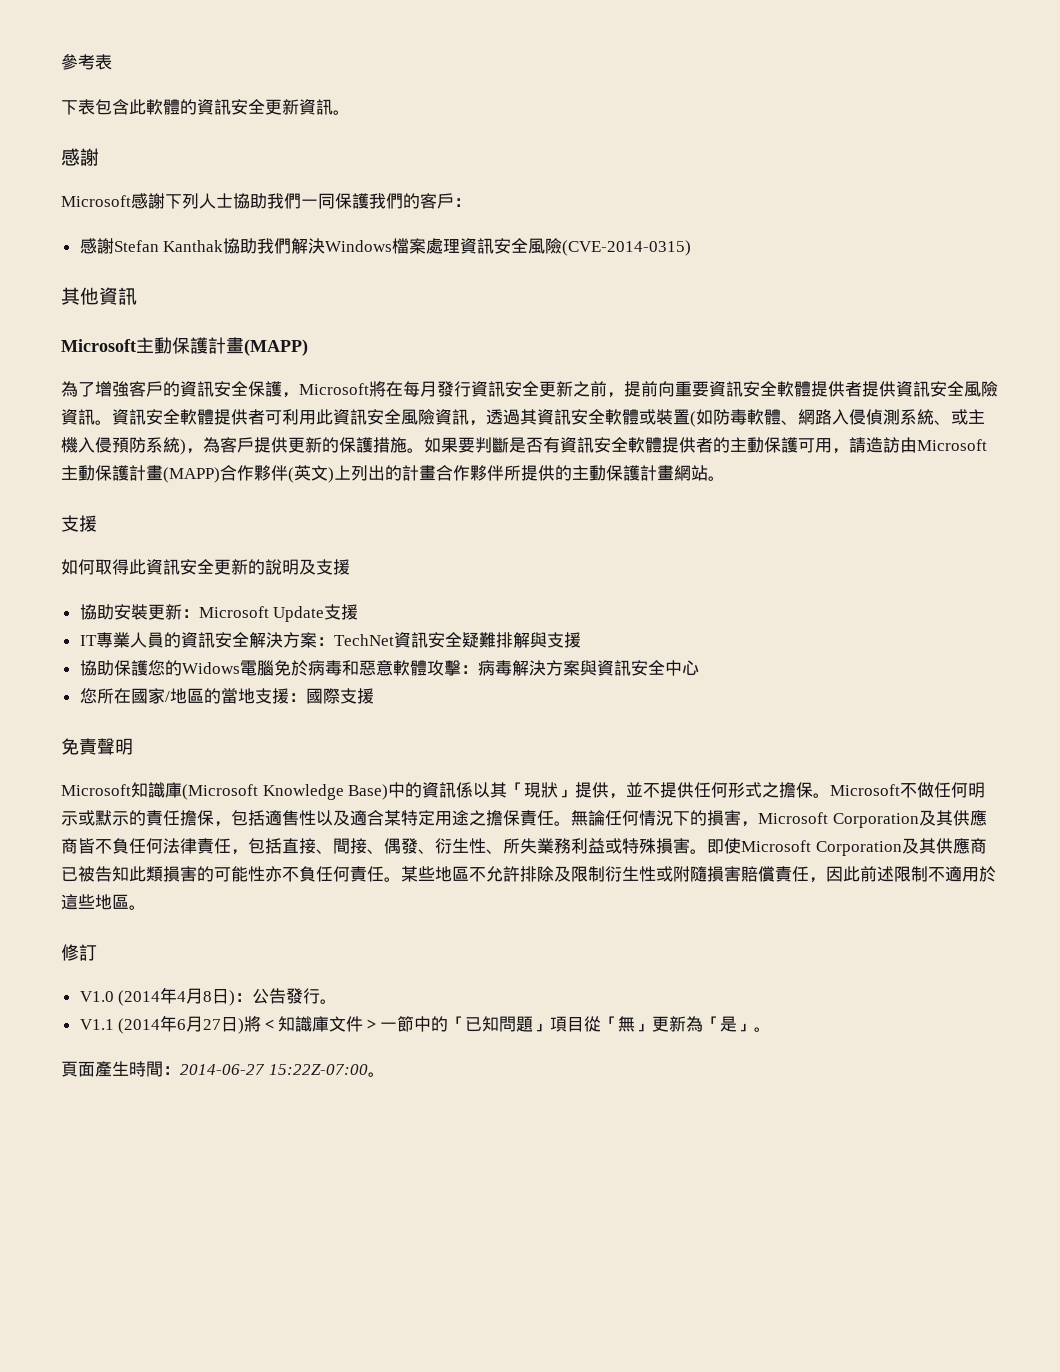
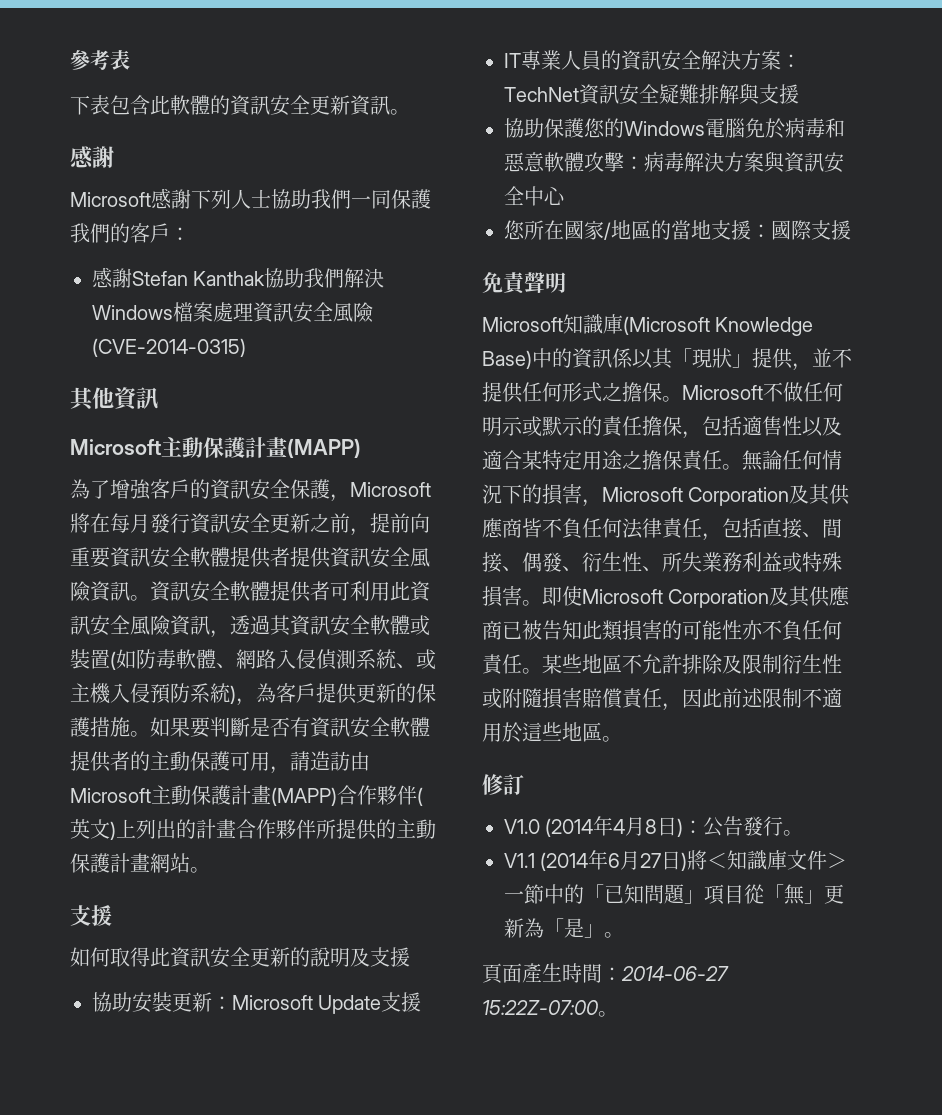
- 協助保護您的Widows電腦免於病毒和惡意軟體攻擊：病毒解決方案與資訊安全中心
+ 協助保護您的Windows電腦免於病毒和惡意軟體攻擊：病毒解決方案與資訊安全中心

